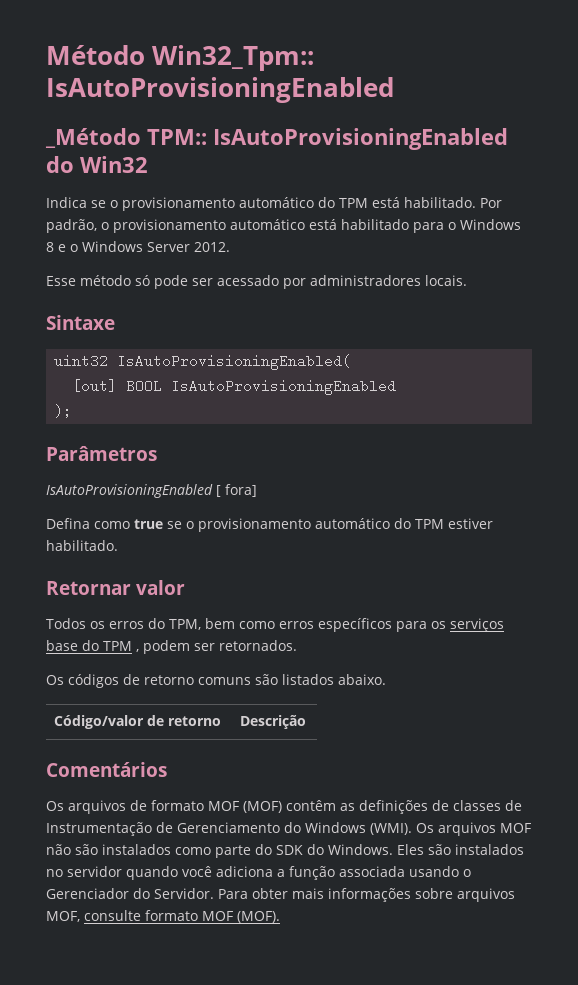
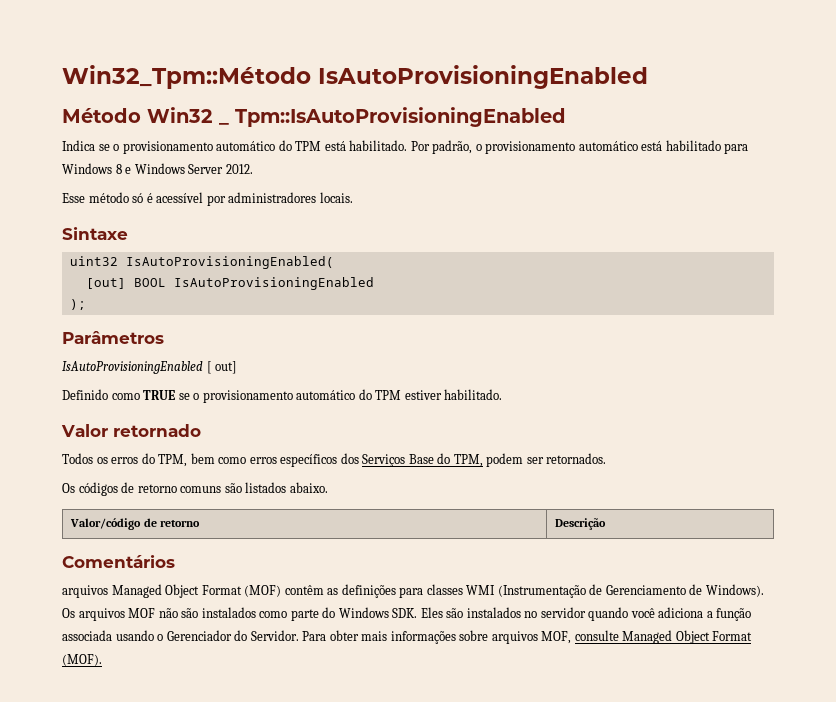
- Método Win32_Tpm:: IsAutoProvisioningEnabled
- _Método TPM:: IsAutoProvisioningEnabled do Win32
+ Win32_Tpm::Método IsAutoProvisioningEnabled
+ Método Win32 _ Tpm::IsAutoProvisioningEnabled
- Por padrão, o provisionamento automático está habilitado para o Windows 8 e o Windows Server 2012.
+ Por padrão, o provisionamento automático está habilitado para Windows 8 e Windows Server 2012.
- Esse método só pode ser acessado por administradores locais.
+ Esse método só é acessível por administradores locais.
- IsAutoProvisioningEnabled [ fora]
- Defina como true se o provisionamento automático do TPM estiver habilitado.
+ IsAutoProvisioningEnabled [ out]
+ Definido como TRUE se o provisionamento automático do TPM estiver habilitado.
- Retornar valor
+ Valor retornado
- Todos os erros do TPM, bem como erros específicos para os serviços base do TPM , podem ser retornados.
+ Todos os erros do TPM, bem como erros específicos dos Serviços Base do TPM, podem ser retornados.
- Código/valor de retorno | Descrição
+ Valor/código de retorno | Descrição
- Os arquivos de formato MOF (MOF) contêm as definições de classes de Instrumentação de Gerenciamento do Windows (WMI).
+ arquivos Managed Object Format (MOF) contêm as definições para classes WMI (Instrumentação de Gerenciamento de Windows).
- Os arquivos MOF não são instalados como parte do SDK do Windows. Eles são instalados no servidor quando você adiciona a função associada usando o Gerenciador do Servidor.
+ Os arquivos MOF não são instalados como parte do Windows SDK. Eles são instalados no servidor quando você adiciona a função associada usando o Gerenciador do Servidor.
- Para obter mais informações sobre arquivos MOF, consulte formato MOF (MOF).
+ Para obter mais informações sobre arquivos MOF, consulte Managed Object Format (MOF).

